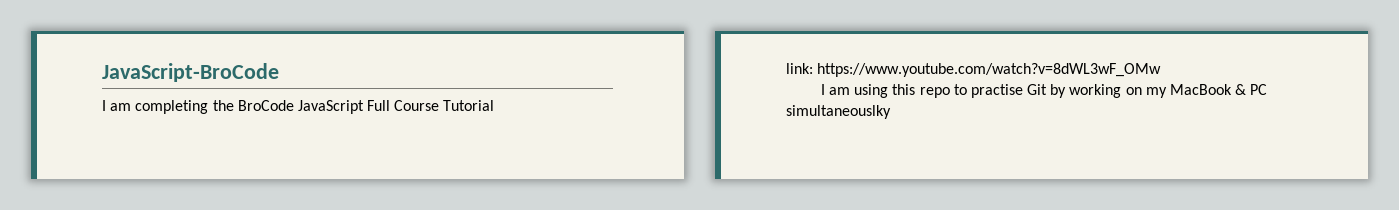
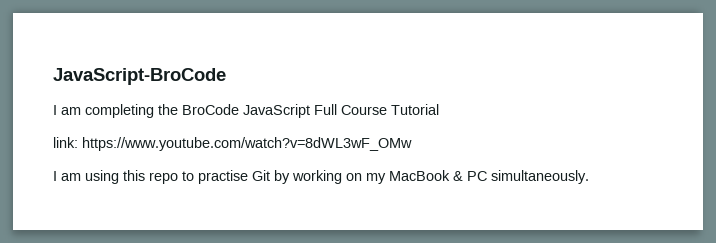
- I am using this repo to practise Git by working on my MacBook & PC simultaneouslky
+ I am using this repo to practise Git by working on my MacBook & PC simultaneously.

